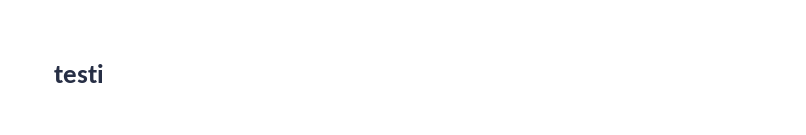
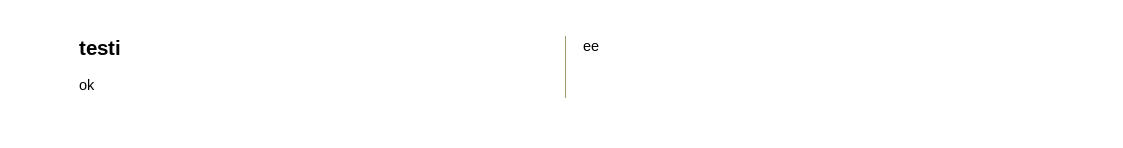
+ ok
+ ee

